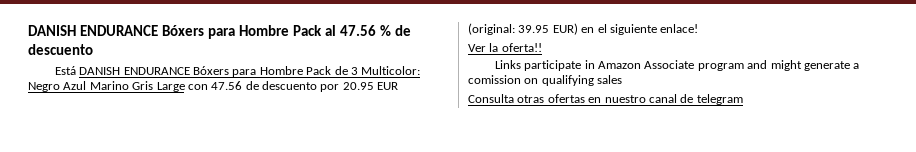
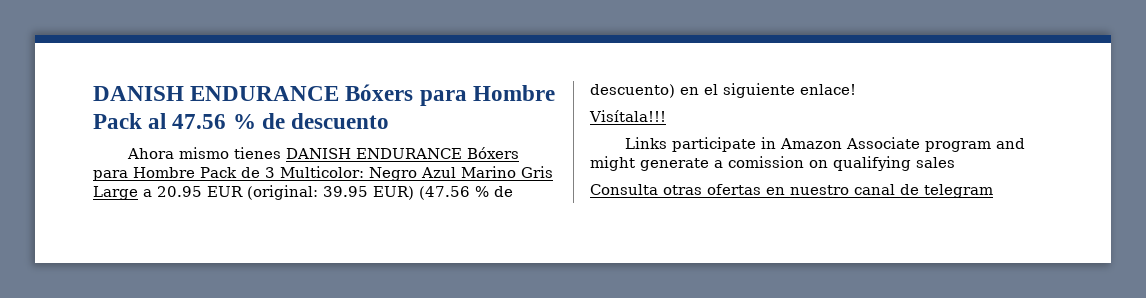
- Está DANISH ENDURANCE Bóxers para Hombre Pack de 3 Multicolor: Negro Azul Marino Gris Large con 47.56 de descuento por 20.95 EUR (original: 39.95 EUR) en el siguiente enlace!
+ Ahora mismo tienes DANISH ENDURANCE Bóxers para Hombre Pack de 3 Multicolor: Negro Azul Marino Gris Large a 20.95 EUR (original: 39.95 EUR) (47.56 % de descuento) en el siguiente enlace!
- Ver la oferta!!
+ Visítala!!!

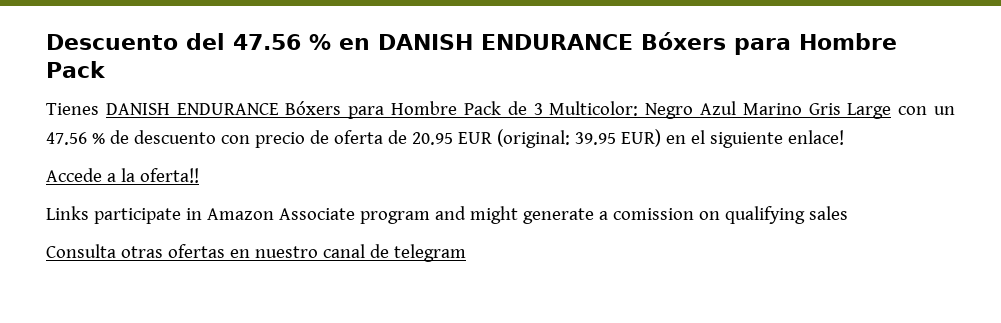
- DANISH ENDURANCE Bóxers para Hombre Pack al 47.56 % de descuento
- Ahora mismo tienes DANISH ENDURANCE Bóxers para Hombre Pack de 3 Multicolor: Negro Azul Marino Gris Large a 20.95 EUR (original: 39.95 EUR) (47.56 % de descuento) en el siguiente enlace!
+ Descuento del 47.56 % en DANISH ENDURANCE Bóxers para Hombre Pack
+ Tienes DANISH ENDURANCE Bóxers para Hombre Pack de 3 Multicolor: Negro Azul Marino Gris Large con un 47.56 % de descuento con precio de oferta de 20.95 EUR (original: 39.95 EUR) en el siguiente enlace!
- Visítala!!!
+ Accede a la oferta!!

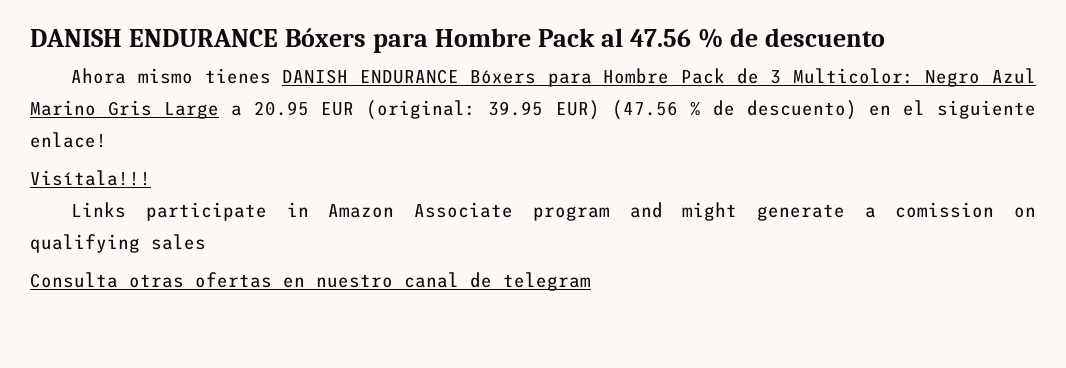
- Descuento del 47.56 % en DANISH ENDURANCE Bóxers para Hombre Pack
- Tienes DANISH ENDURANCE Bóxers para Hombre Pack de 3 Multicolor: Negro Azul Marino Gris Large con un 47.56 % de descuento con precio de oferta de 20.95 EUR (original: 39.95 EUR) en el siguiente enlace!
+ DANISH ENDURANCE Bóxers para Hombre Pack al 47.56 % de descuento
+ Ahora mismo tienes DANISH ENDURANCE Bóxers para Hombre Pack de 3 Multicolor: Negro Azul Marino Gris Large a 20.95 EUR (original: 39.95 EUR) (47.56 % de descuento) en el siguiente enlace!
- Accede a la oferta!!
+ Visítala!!!

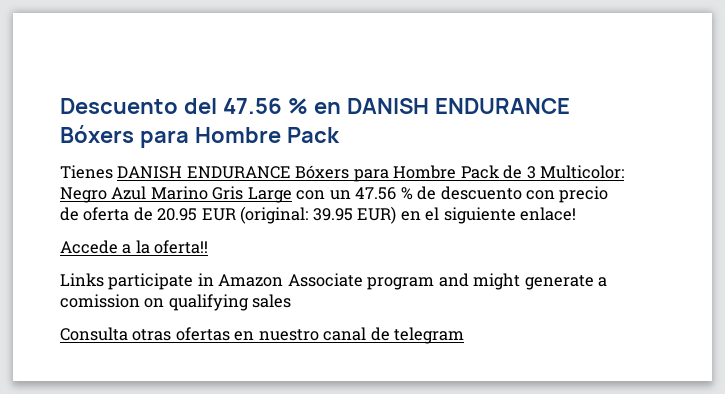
- DANISH ENDURANCE Bóxers para Hombre Pack al 47.56 % de descuento
- Ahora mismo tienes DANISH ENDURANCE Bóxers para Hombre Pack de 3 Multicolor: Negro Azul Marino Gris Large a 20.95 EUR (original: 39.95 EUR) (47.56 % de descuento) en el siguiente enlace!
+ Descuento del 47.56 % en DANISH ENDURANCE Bóxers para Hombre Pack
+ Tienes DANISH ENDURANCE Bóxers para Hombre Pack de 3 Multicolor: Negro Azul Marino Gris Large con un 47.56 % de descuento con precio de oferta de 20.95 EUR (original: 39.95 EUR) en el siguiente enlace!
- Visítala!!!
+ Accede a la oferta!!

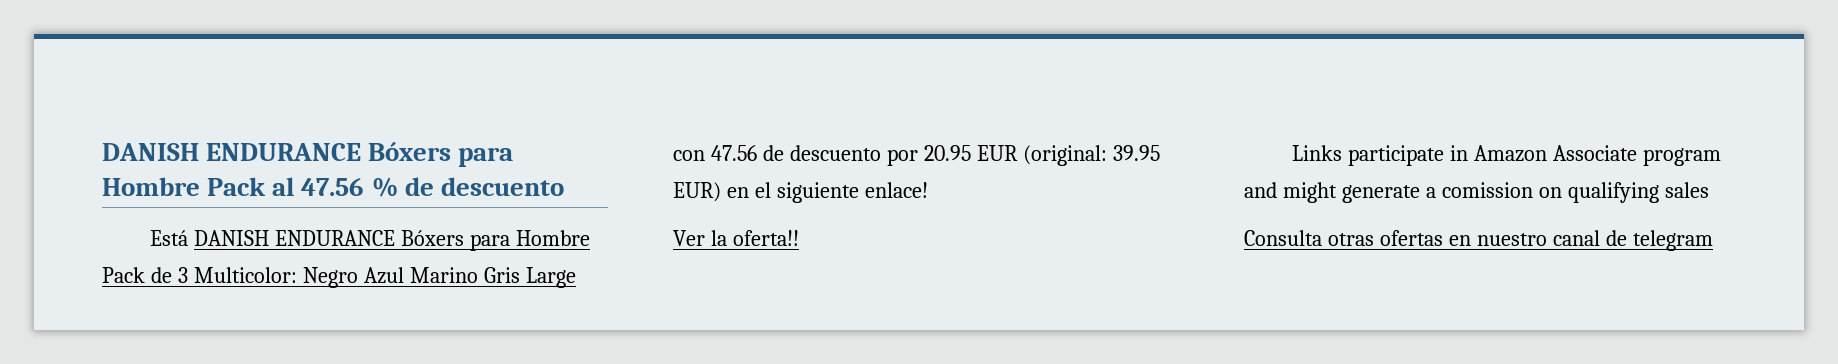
- Descuento del 47.56 % en DANISH ENDURANCE Bóxers para Hombre Pack
- Tienes DANISH ENDURANCE Bóxers para Hombre Pack de 3 Multicolor: Negro Azul Marino Gris Large con un 47.56 % de descuento con precio de oferta de 20.95 EUR (original: 39.95 EUR) en el siguiente enlace!
+ DANISH ENDURANCE Bóxers para Hombre Pack al 47.56 % de descuento
+ Está DANISH ENDURANCE Bóxers para Hombre Pack de 3 Multicolor: Negro Azul Marino Gris Large con 47.56 de descuento por 20.95 EUR (original: 39.95 EUR) en el siguiente enlace!
- Accede a la oferta!!
+ Ver la oferta!!

